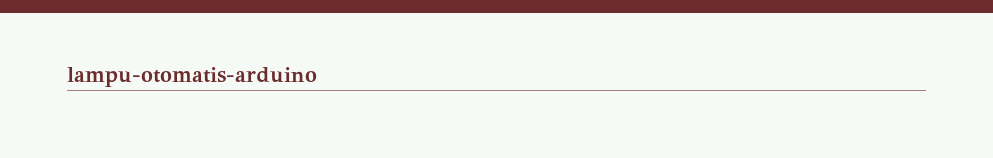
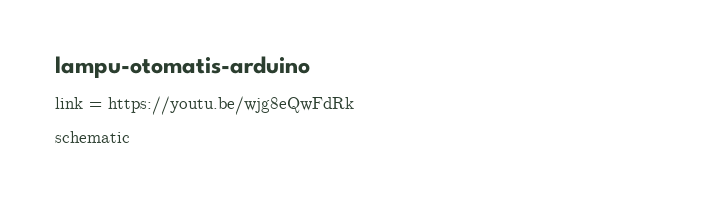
+ link = https://youtu.be/wjg8eQwFdRk
+ schematic

